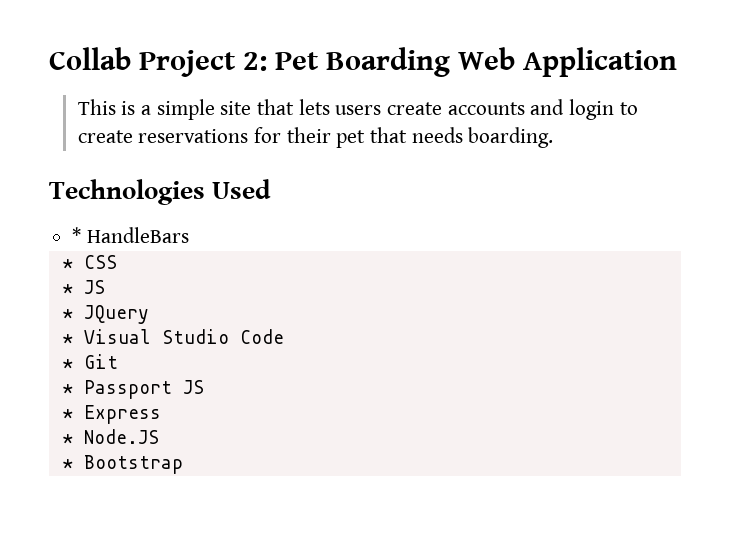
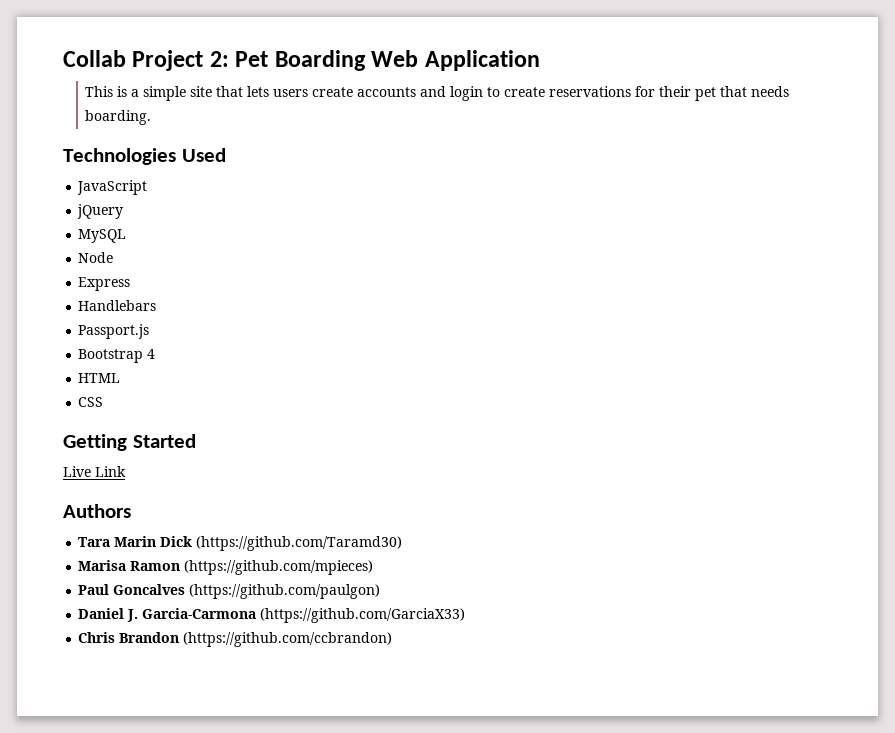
- * HandleBars
- * CSS
- * JS
- * JQuery
- * Visual Studio Code
- * Git
- * Passport JS
- * Express
- * Node.JS
- * Bootstrap
+ JavaScript
+ jQuery
+ MySQL
+ Node
+ Express
+ Handlebars
+ Passport.js
+ Bootstrap 4
+ HTML
+ CSS
+ Getting Started
+ Live Link
+ Authors
+ Tara Marin Dick (https://github.com/Taramd30)
+ Marisa Ramon (https://github.com/mpieces)
+ Paul Goncalves (https://github.com/paulgon)
+ Daniel J. Garcia-Carmona (https://github.com/GarciaX33)
+ Chris Brandon (https://github.com/ccbrandon)

